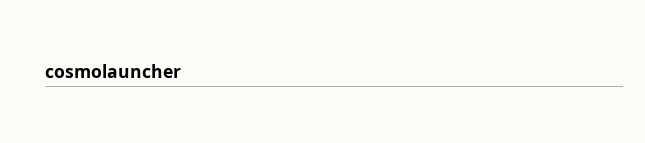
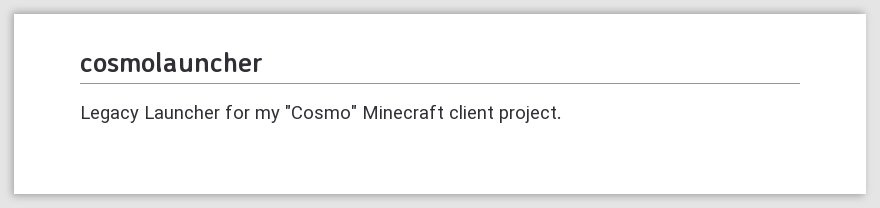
+ Legacy Launcher for my "Cosmo" Minecraft client project.

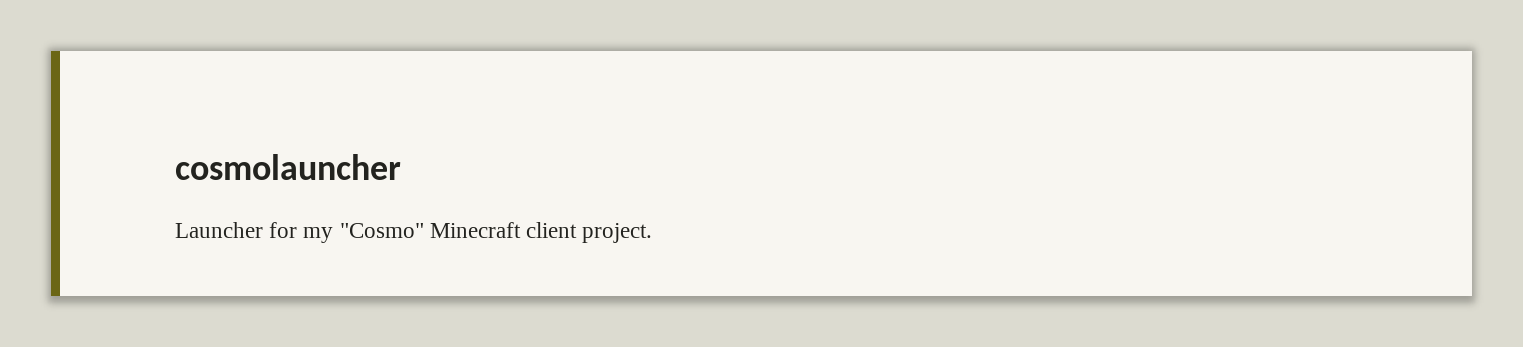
- Legacy Launcher for my "Cosmo" Minecraft client project.
+ Launcher for my "Cosmo" Minecraft client project.

